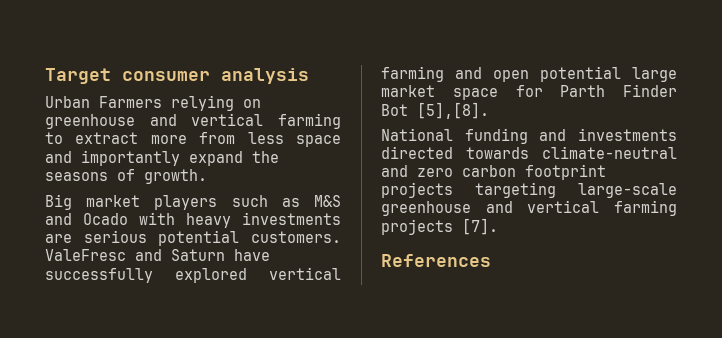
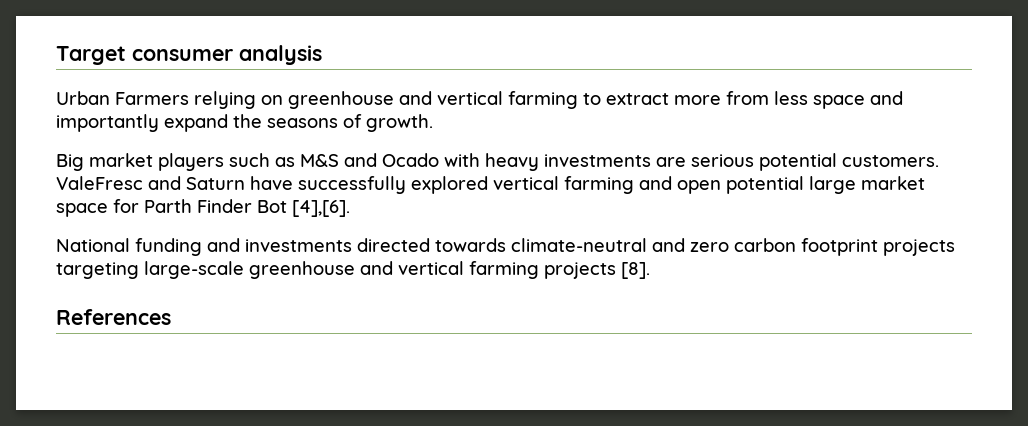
- ValeFresc and Saturn have successfully explored vertical farming and open potential large market space for Parth Finder Bot [5],[8].
+ ValeFresc and Saturn have successfully explored vertical farming and open potential large market space for Parth Finder Bot [4],[6].
- National funding and investments directed towards climate-neutral and zero carbon footprint projects targeting large-scale greenhouse and vertical farming projects [7].
+ National funding and investments directed towards climate-neutral and zero carbon footprint projects targeting large-scale greenhouse and vertical farming projects [8].

